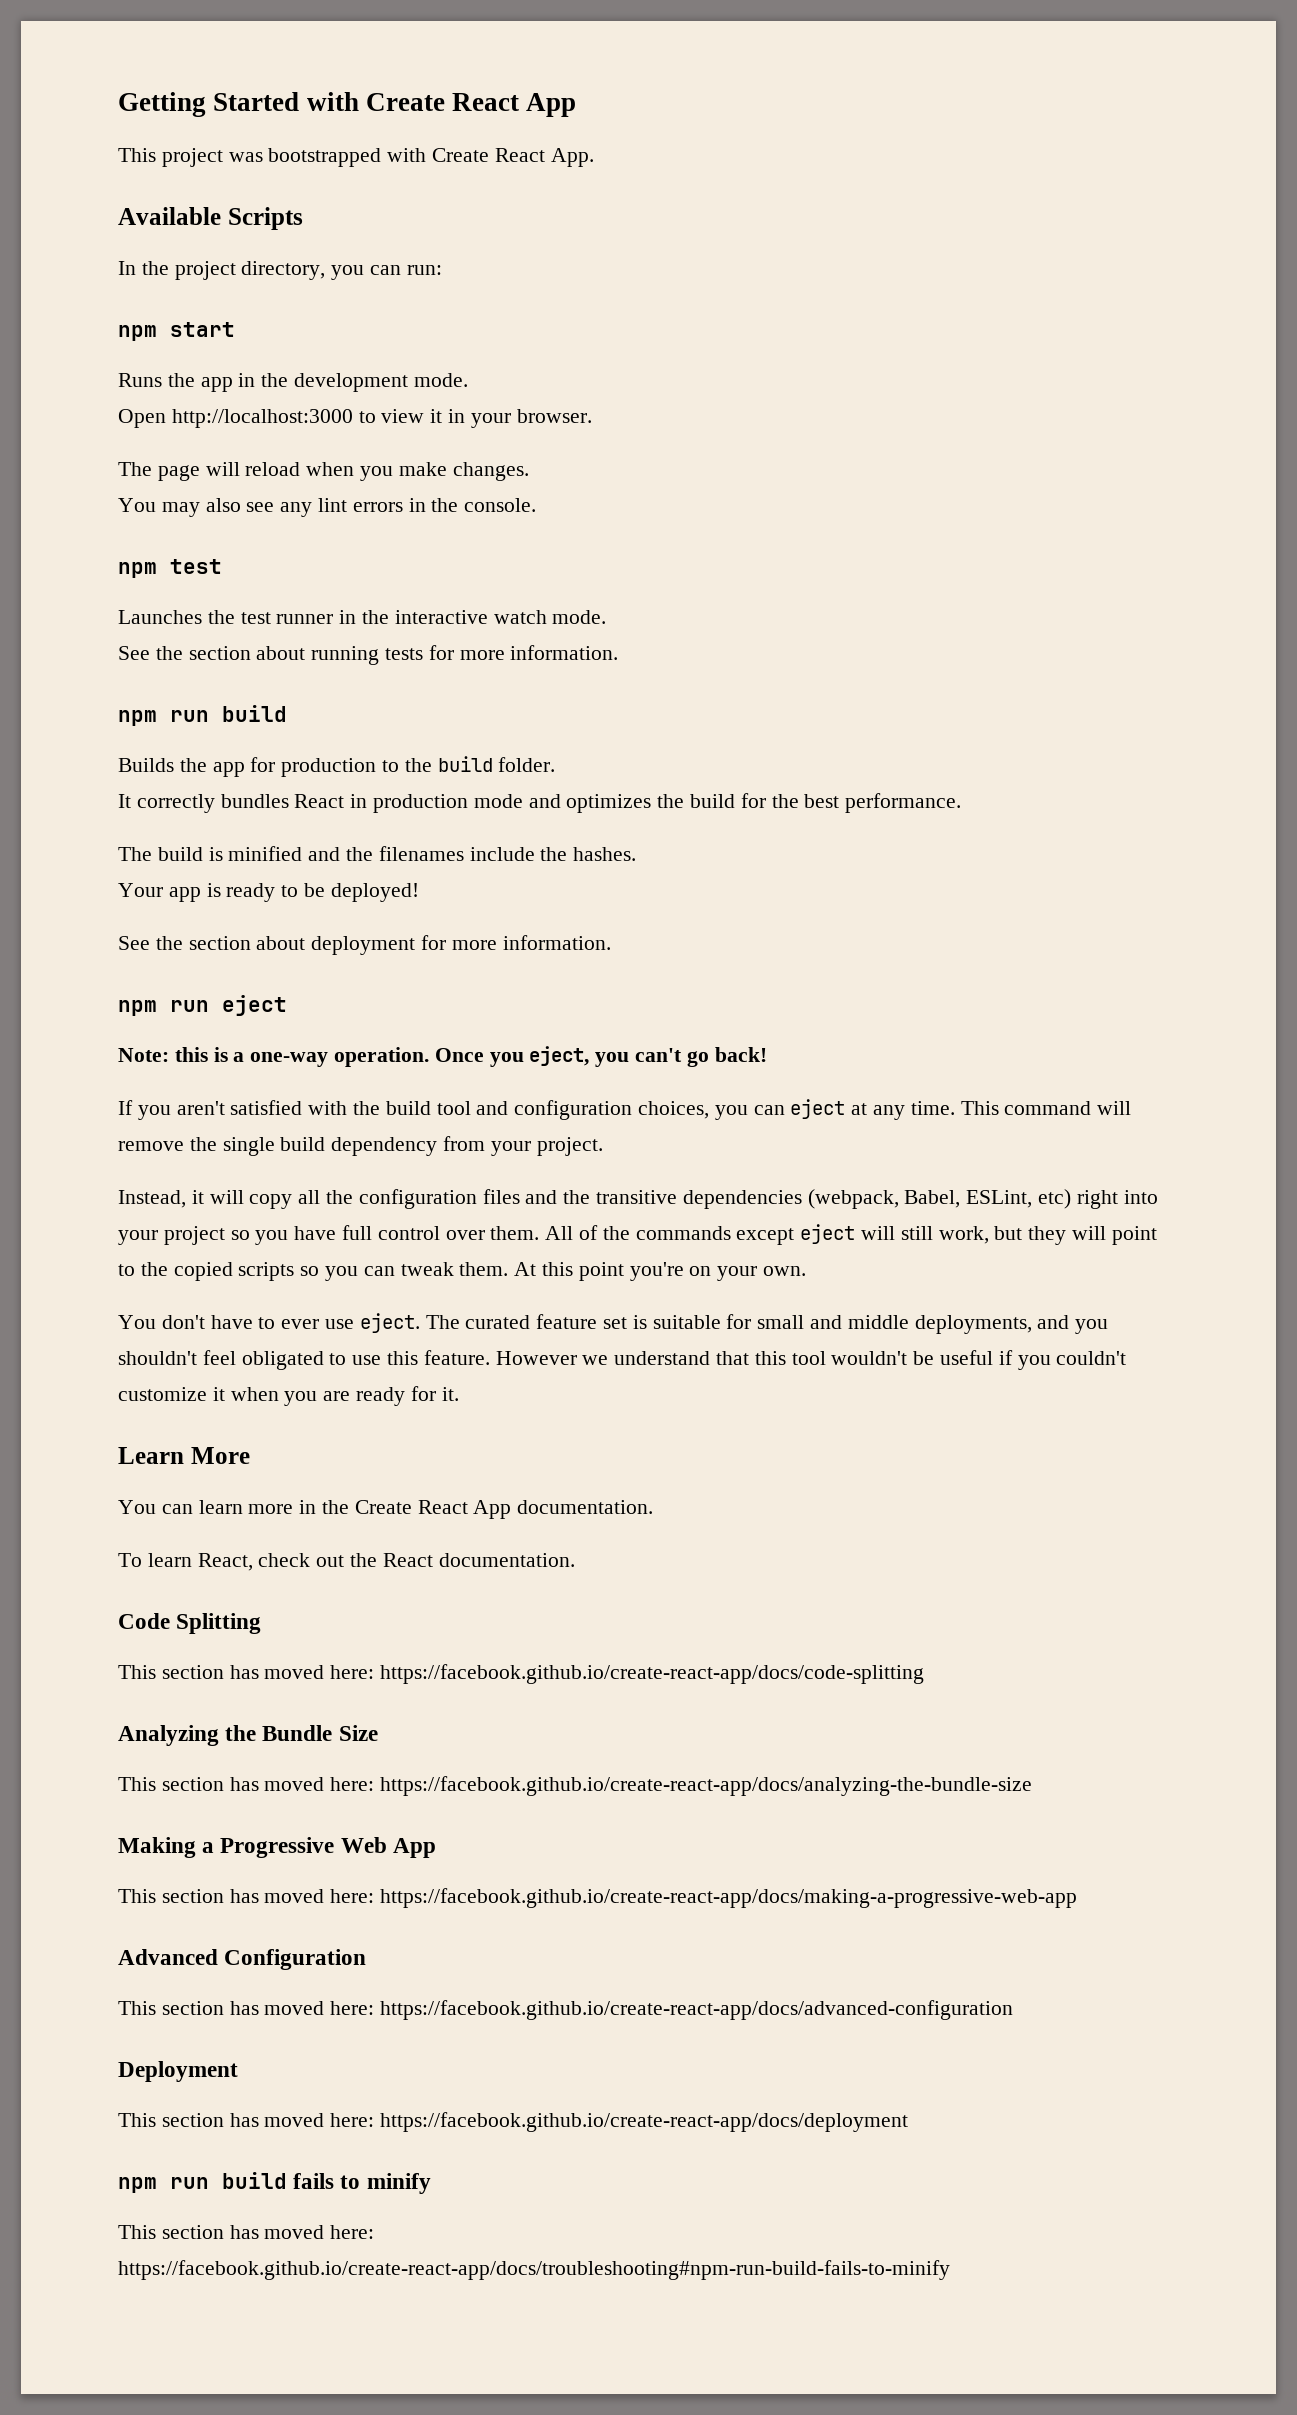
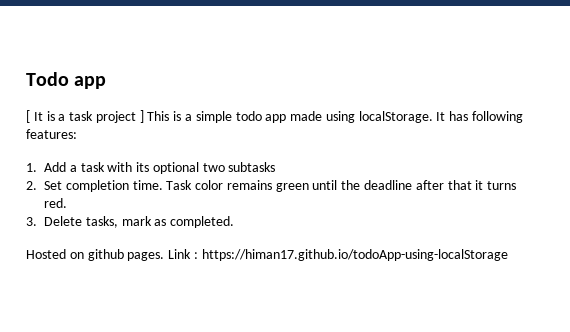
- Getting Started with Create React App
- This project was bootstrapped with Create React App.
- Available Scripts
- In the project directory, you can run:
- npm start
- Runs the app in the development mode.
- Open http://localhost:3000 to view it in your browser.
- The page will reload when you make changes.
- You may also see any lint errors in the console.
- npm test
- Launches the test runner in the interactive watch mode.
- See the section about running tests for more information.
- npm run build
- Builds the app for production to the build folder.
- It correctly bundles React in production mode and optimizes the build for the best performance.
- The build is minified and the filenames include the hashes.
- Your app is ready to be deployed!
- See the section about deployment for more information.
- npm run eject
- Note: this is a one-way operation. Once you eject, you can't go back!
- If you aren't satisfied with the build tool and configuration choices, you can eject at any time. This command will remove the single build dependency from your project.
- Instead, it will copy all the configuration files and the transitive dependencies (webpack, Babel, ESLint, etc) right into your project so you have full control over them. All of the commands except eject will still work, but they will point to the copied scripts so you can tweak them. At this point you're on your own.
- You don't have to ever use eject. The curated feature set is suitable for small and middle deployments, and you shouldn't feel obligated to use this feature. However we understand that this tool wouldn't be useful if you couldn't customize it when you are ready for it.
- Learn More
- You can learn more in the Create React App documentation.
- To learn React, check out the React documentation.
- Code Splitting
- This section has moved here: https://facebook.github.io/create-react-app/docs/code-splitting
- Analyzing the Bundle Size
- This section has moved here: https://facebook.github.io/create-react-app/docs/analyzing-the-bundle-size
- Making a Progressive Web App
- This section has moved here: https://facebook.github.io/create-react-app/docs/making-a-progressive-web-app
- Advanced Configuration
- This section has moved here: https://facebook.github.io/create-react-app/docs/advanced-configuration
- Deployment
- This section has moved here: https://facebook.github.io/create-react-app/docs/deployment
- npm run build fails to minify
- This section has moved here: https://facebook.github.io/create-react-app/docs/troubleshooting#npm-run-build-fails-to-minify
+ Todo app
+ [ It is a task project ] This is a simple todo app made using localStorage. It has following features:
+ 1. Add a task with its optional two subtasks
+ 2. Set completion time. Task color remains green until the deadline after that it turns red.
+ 3. Delete tasks, mark as completed.
+ Hosted on github pages. Link : https://himan17.github.io/todoApp-using-localStorage

